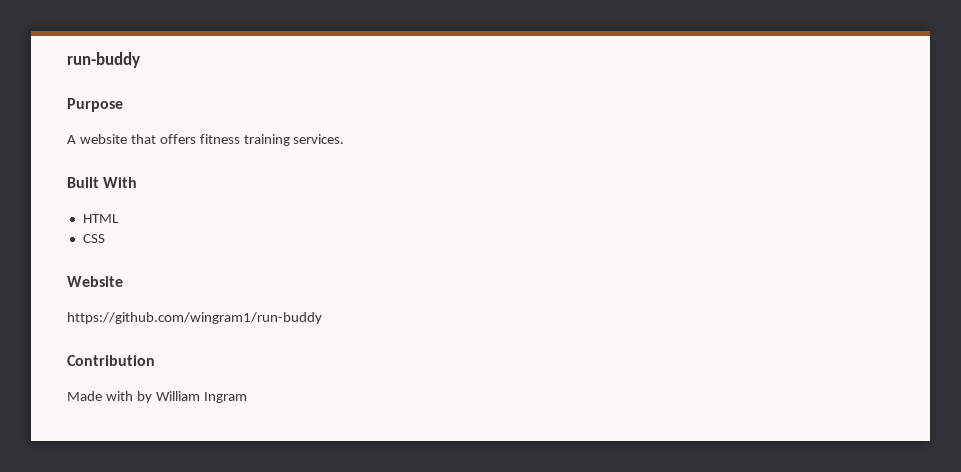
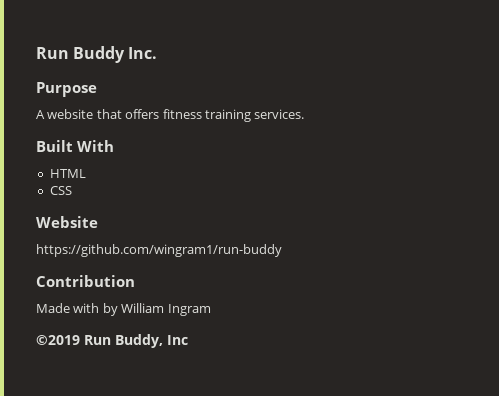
- run-buddy
+ Run Buddy Inc.
+ ©2019 Run Buddy, Inc

